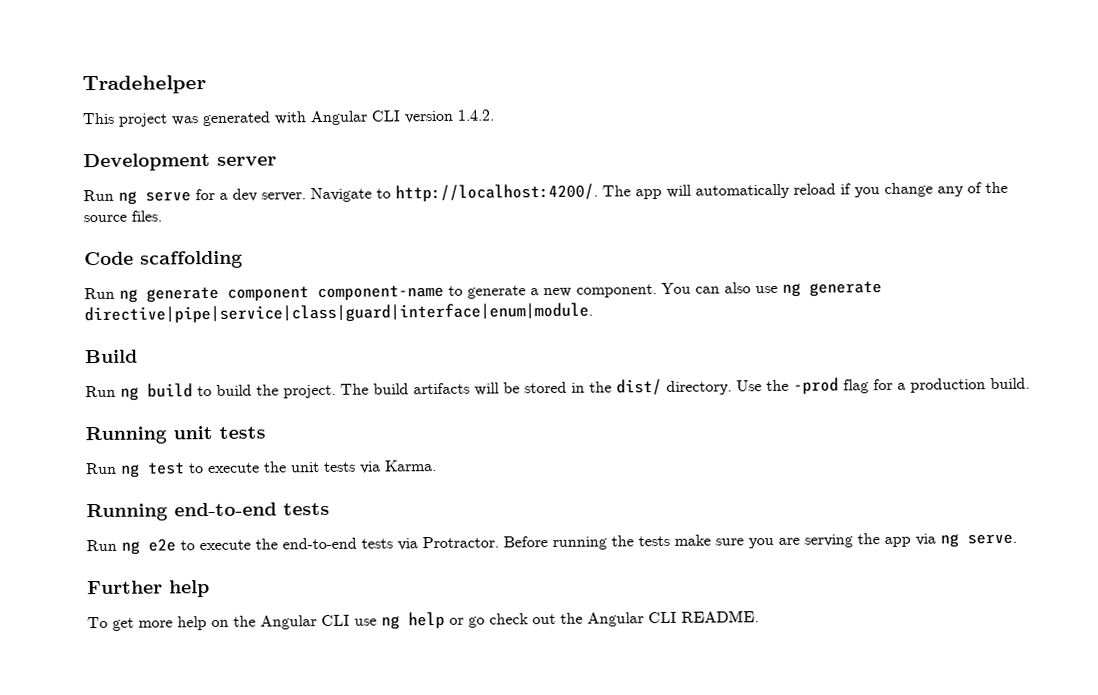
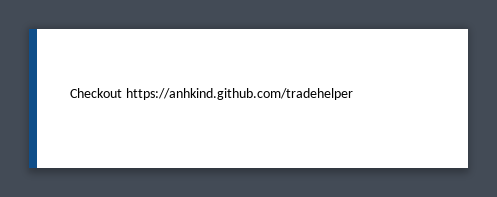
- Tradehelper
- This project was generated with Angular CLI version 1.4.2.
- Development server
- Run ng serve for a dev server. Navigate to http://localhost:4200/. The app will automatically reload if you change any of the source files.
- Code scaffolding
- Run ng generate component component-name to generate a new component. You can also use ng generate directive|pipe|service|class|guard|interface|enum|module.
- Build
- Run ng build to build the project. The build artifacts will be stored in the dist/ directory. Use the -prod flag for a production build.
- Running unit tests
- Run ng test to execute the unit tests via Karma.
- Running end-to-end tests
- Run ng e2e to execute the end-to-end tests via Protractor. Before running the tests make sure you are serving the app via ng serve.
- Further help
- To get more help on the Angular CLI use ng help or go check out the Angular CLI README.
+ Checkout https://anhkind.github.com/tradehelper

